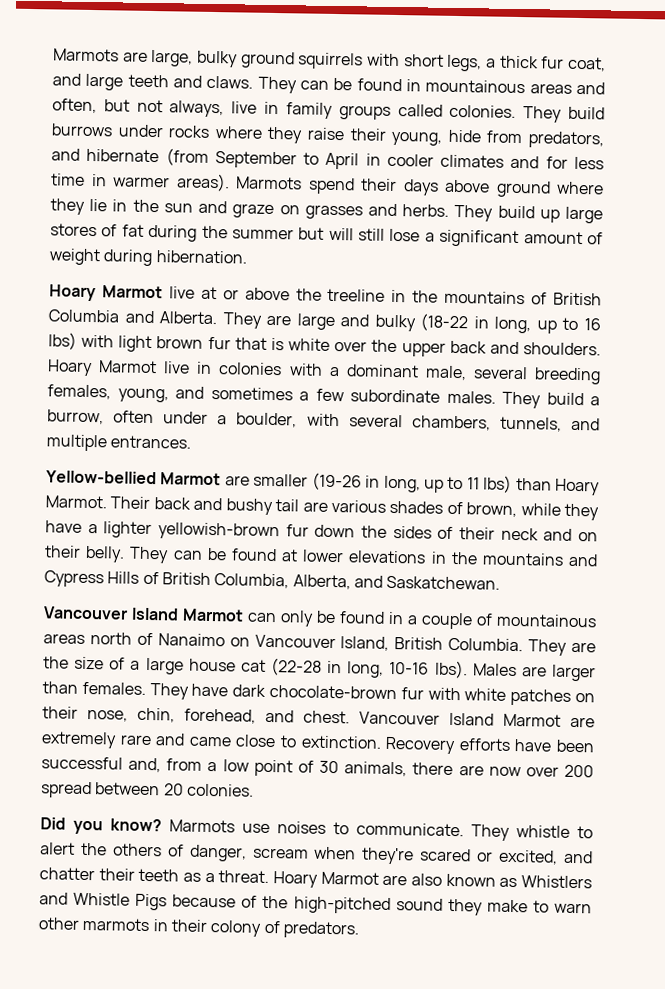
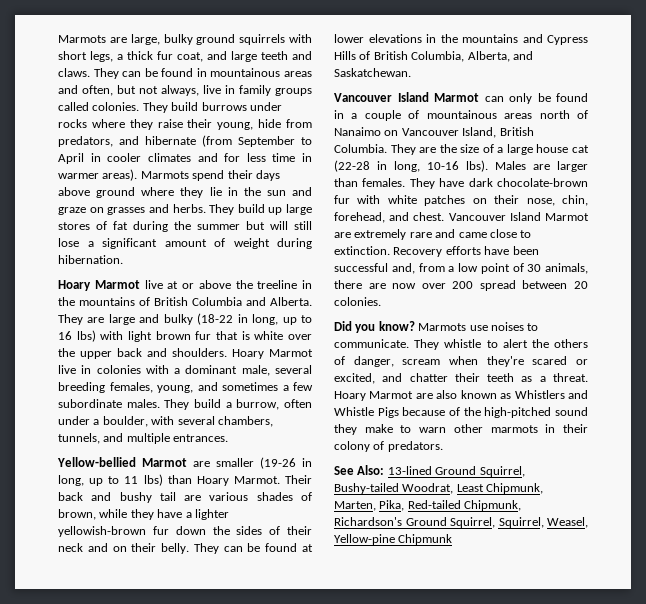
+ See Also: 13-lined Ground Squirrel, Bushy-tailed Woodrat, Least Chipmunk, Marten, Pika, Red-tailed Chipmunk, Richardson's Ground Squirrel, Squirrel, Weasel, Yellow-pine Chipmunk

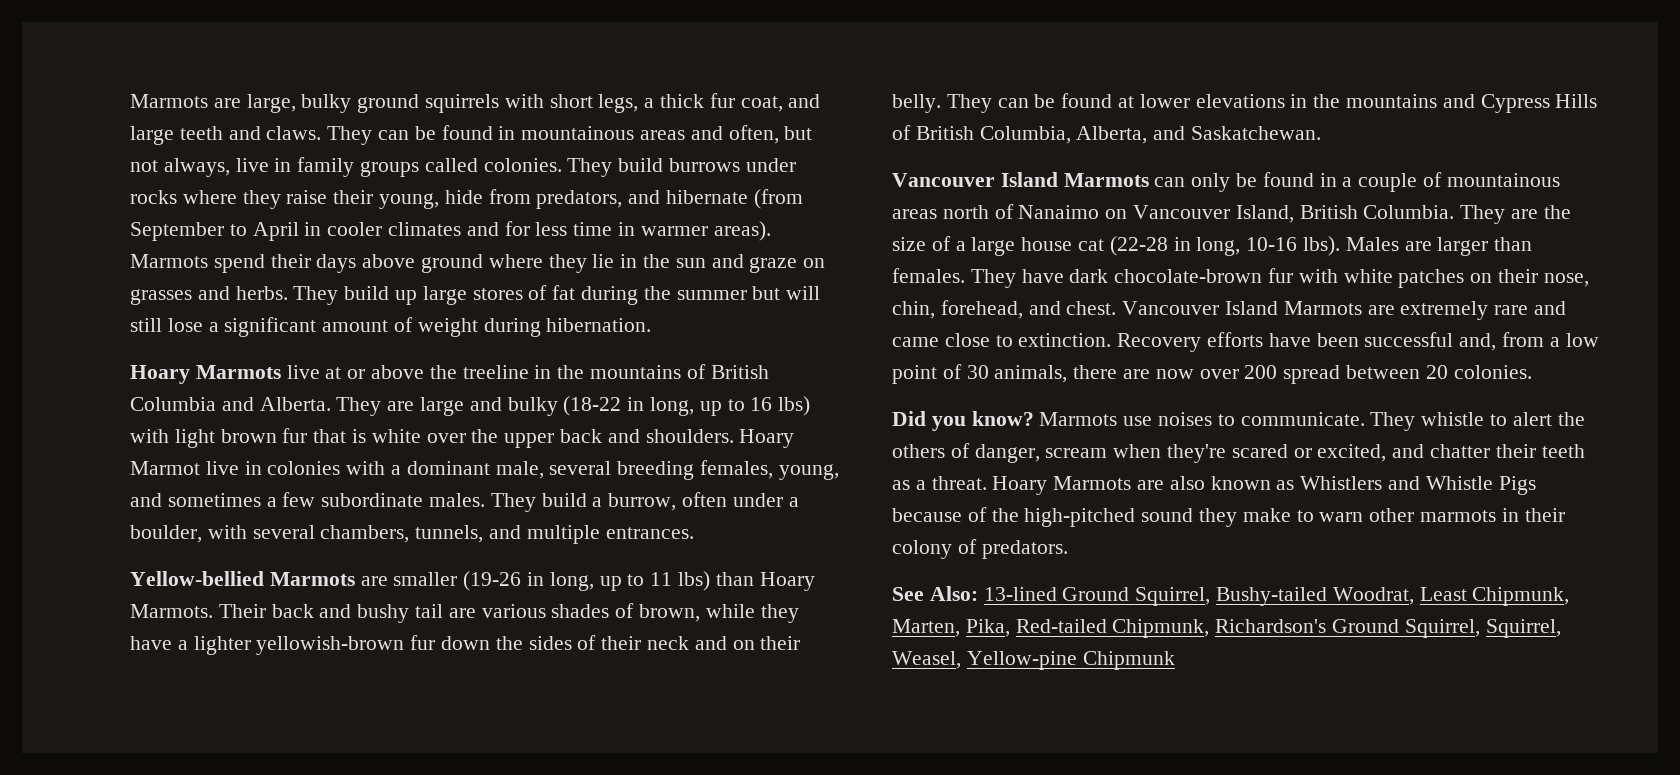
- Hoary Marmot live at or above the treeline in the mountains of British Columbia and Alberta.
+ Hoary Marmots live at or above the treeline in the mountains of British Columbia and Alberta.
- Yellow-bellied Marmot are smaller (19-26 in long, up to 11 lbs) than Hoary Marmot.
+ Yellow-bellied Marmots are smaller (19-26 in long, up to 11 lbs) than Hoary Marmots.
- Vancouver Island Marmot can only be found in a couple of mountainous areas north of Nanaimo on Vancouver Island, British Columbia.
+ Vancouver Island Marmots can only be found in a couple of mountainous areas north of Nanaimo on Vancouver Island, British Columbia.
- Vancouver Island Marmot are extremely rare and came close to extinction.
+ Vancouver Island Marmots are extremely rare and came close to extinction.
- Hoary Marmot are also known as Whistlers and Whistle Pigs because of the high-pitched sound they make to warn other marmots in their colony of predators.
+ Hoary Marmots are also known as Whistlers and Whistle Pigs because of the high-pitched sound they make to warn other marmots in their colony of predators.

